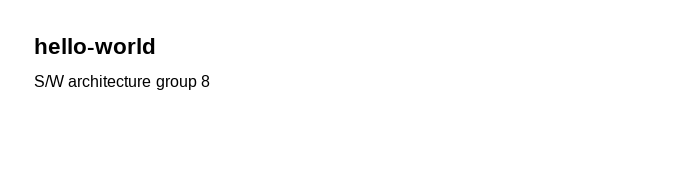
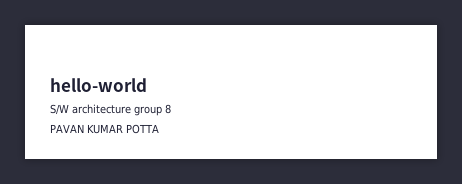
+ PAVAN KUMAR POTTA

